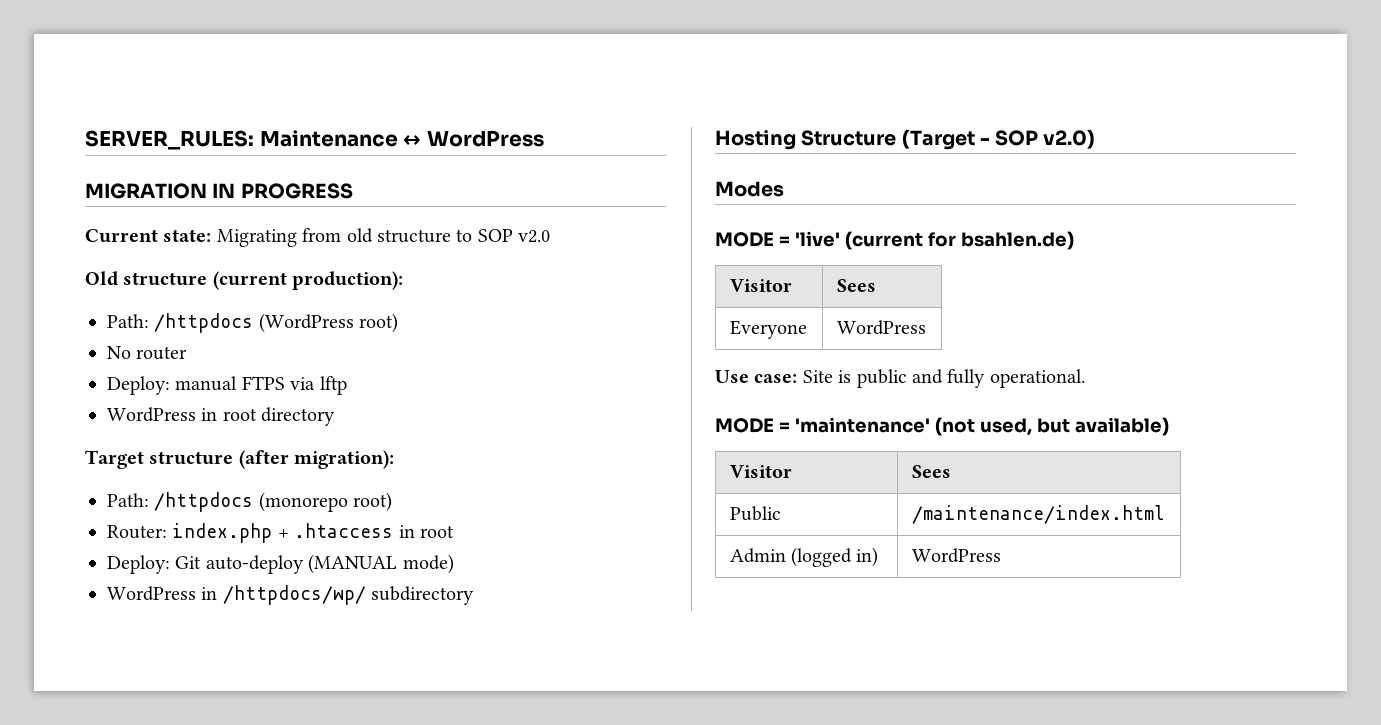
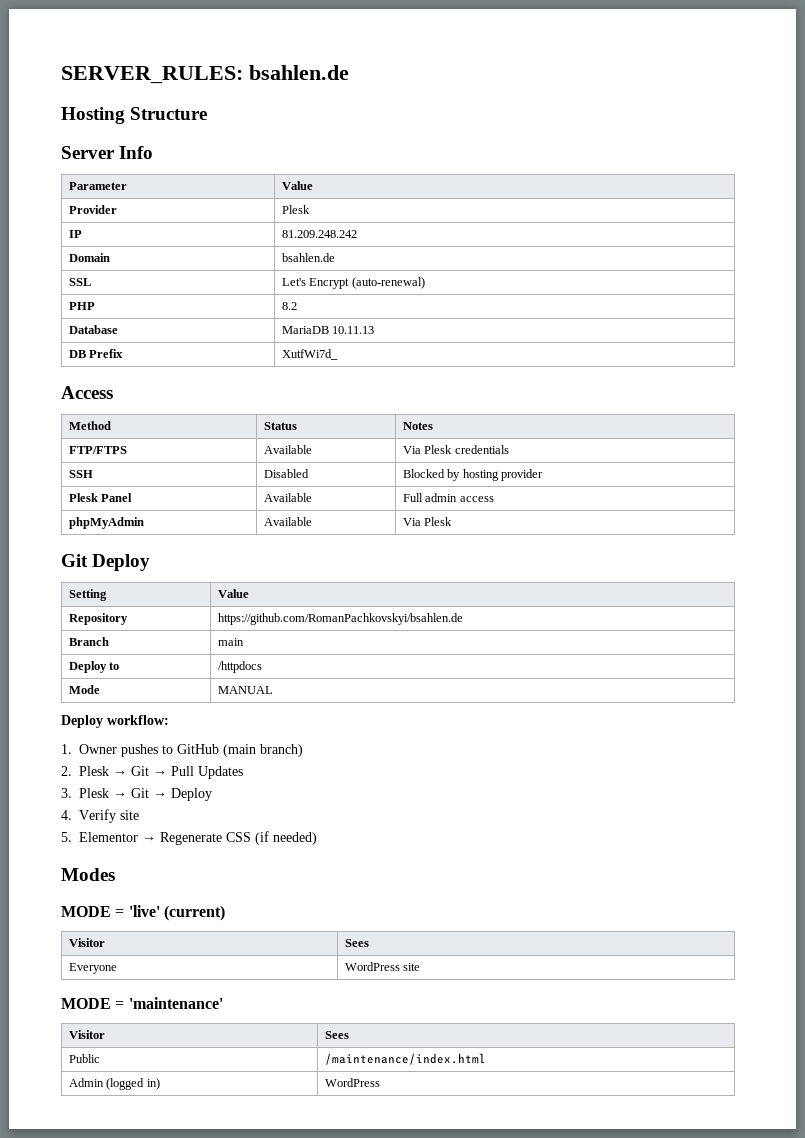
- SERVER_RULES: Maintenance ↔ WordPress
- MIGRATION IN PROGRESS
- Current state: Migrating from old structure to SOP v2.0
- Old structure (current production):
- Path: /httpdocs (WordPress root)
- No router
- Deploy: manual FTPS via lftp
- WordPress in root directory
- Target structure (after migration):
- Path: /httpdocs (monorepo root)
- Router: index.php + .htaccess in root
- Deploy: Git auto-deploy (MANUAL mode)
- WordPress in /httpdocs/wp/ subdirectory
- Hosting Structure (Target - SOP v2.0)
+ SERVER_RULES: bsahlen.de
+ Hosting Structure
+ Server Info
+ Parameter | Value
+ Provider | Plesk
+ IP | 81.209.248.242
+ Domain | bsahlen.de
+ SSL | Let's Encrypt (auto-renewal)
+ PHP | 8.2
+ Database | MariaDB 10.11.13
+ DB Prefix | XutfWi7d_
+ Access
+ Method | Status | Notes
+ FTP/FTPS | Available | Via Plesk credentials
+ SSH | Disabled | Blocked by hosting provider
+ Plesk Panel | Available | Full admin access
+ phpMyAdmin | Available | Via Plesk
+ Git Deploy
+ Setting | Value
+ Repository | https://github.com/RomanPachkovskyi/bsahlen.de
+ Branch | main
+ Deploy to | /httpdocs
+ Mode | MANUAL
+ Deploy workflow:
+ 1. Owner pushes to GitHub (main branch)
+ 2. Plesk → Git → Pull Updates
+ 3. Plesk → Git → Deploy
+ 4. Verify site
+ 5. Elementor → Regenerate CSS (if needed)
- MODE = 'live' (current for bsahlen.de)
+ MODE = 'live' (current)
- Everyone | WordPress
- Use case: Site is public and fully operational.
+ Everyone | WordPress site
- MODE = 'maintenance' (not used, but available)
+ MODE = 'maintenance'

